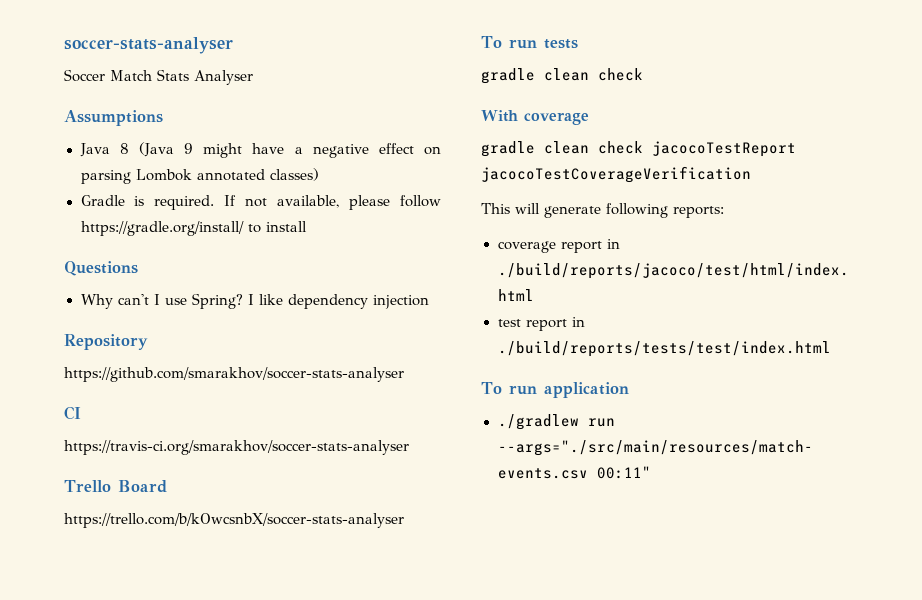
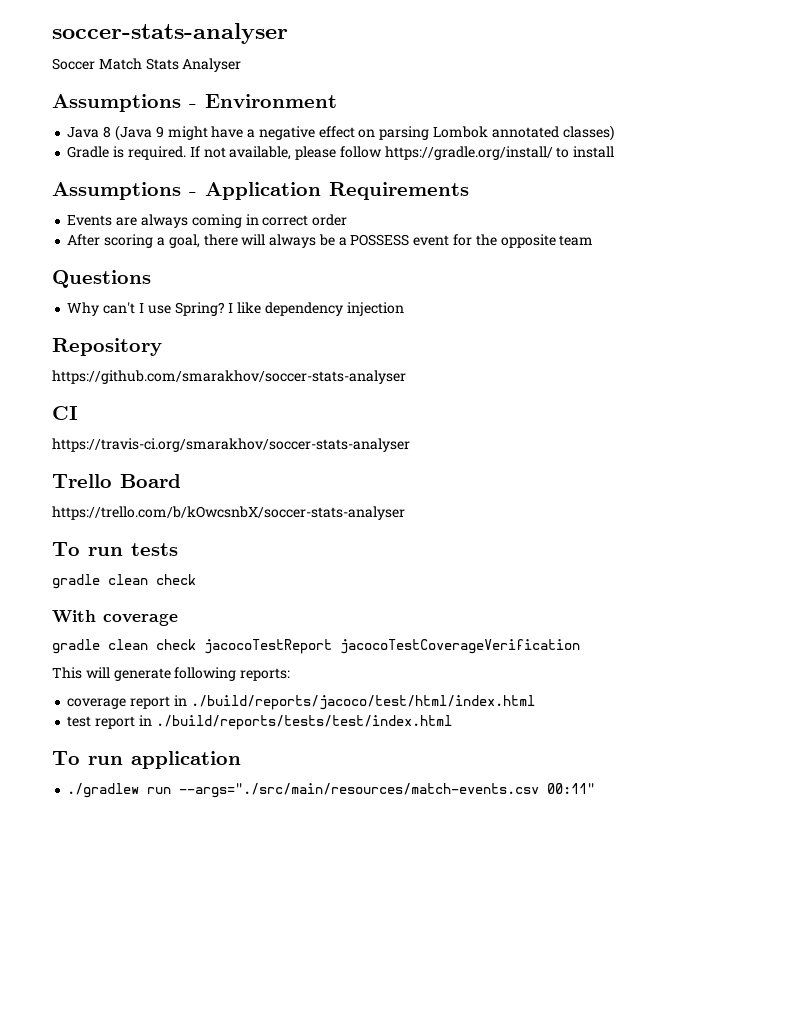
- Assumptions
+ Assumptions - Environment
+ Assumptions - Application Requirements
+ Events are always coming in correct order
+ After scoring a goal, there will always be a POSSESS event for the opposite team

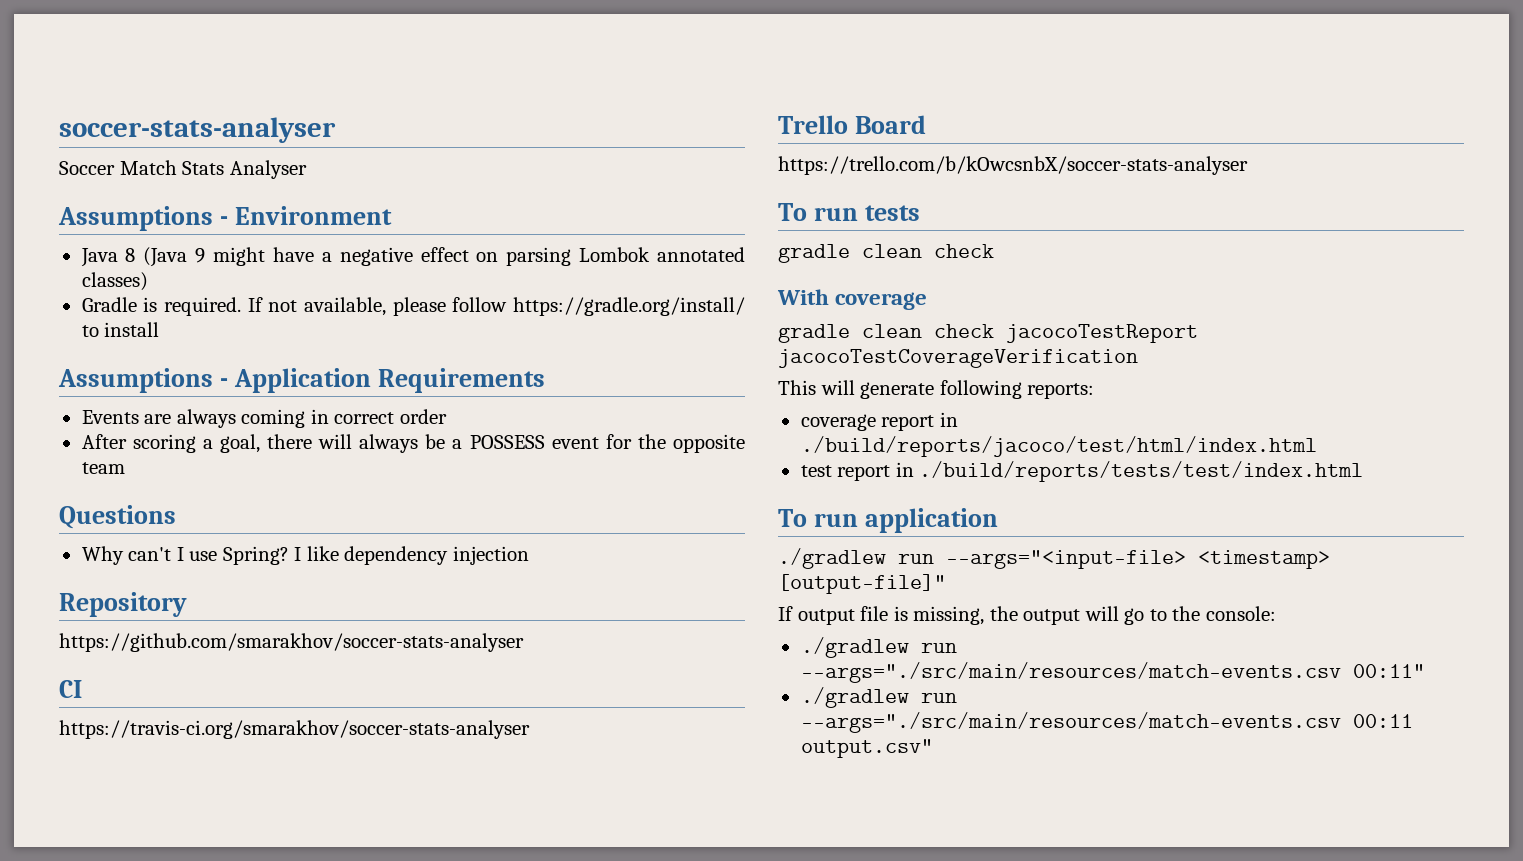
+ ./gradlew run --args="<input-file> <timestamp> [output-file]"
+ If output file is missing, the output will go to the console:
+ ./gradlew run --args="./src/main/resources/match-events.csv 00:11 output.csv"

